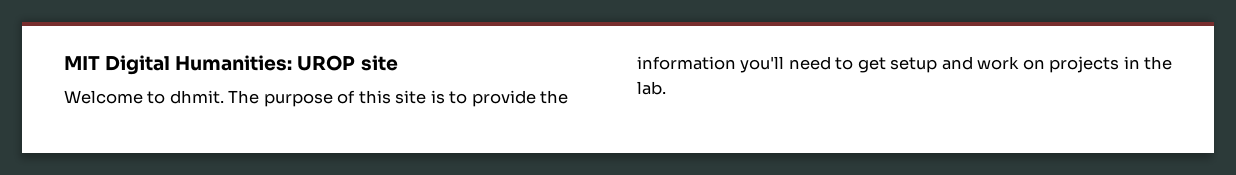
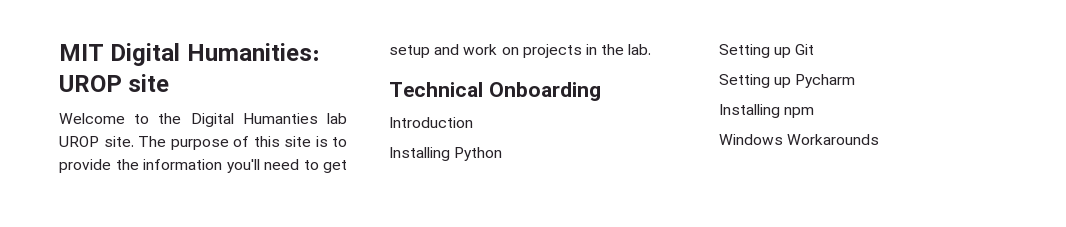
- Welcome to dhmit.
+ Welcome to the Digital Humanties lab UROP site.
+ Technical Onboarding
+ Introduction
+ Installing Python
+ Setting up Git
+ Setting up Pycharm
+ Installing npm
+ Windows Workarounds

